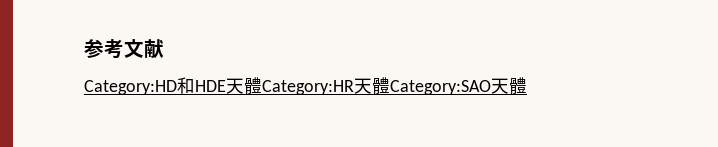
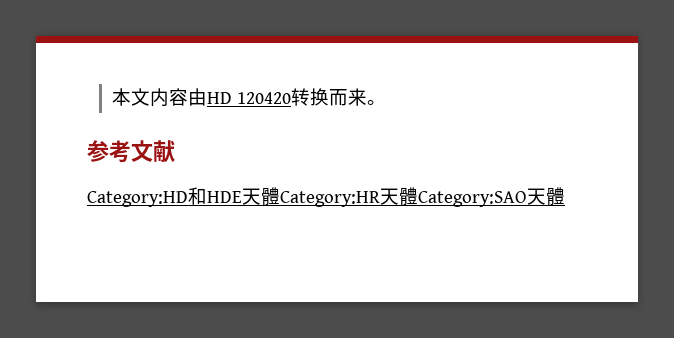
+ 本文内容由HD 120420转换而来。

